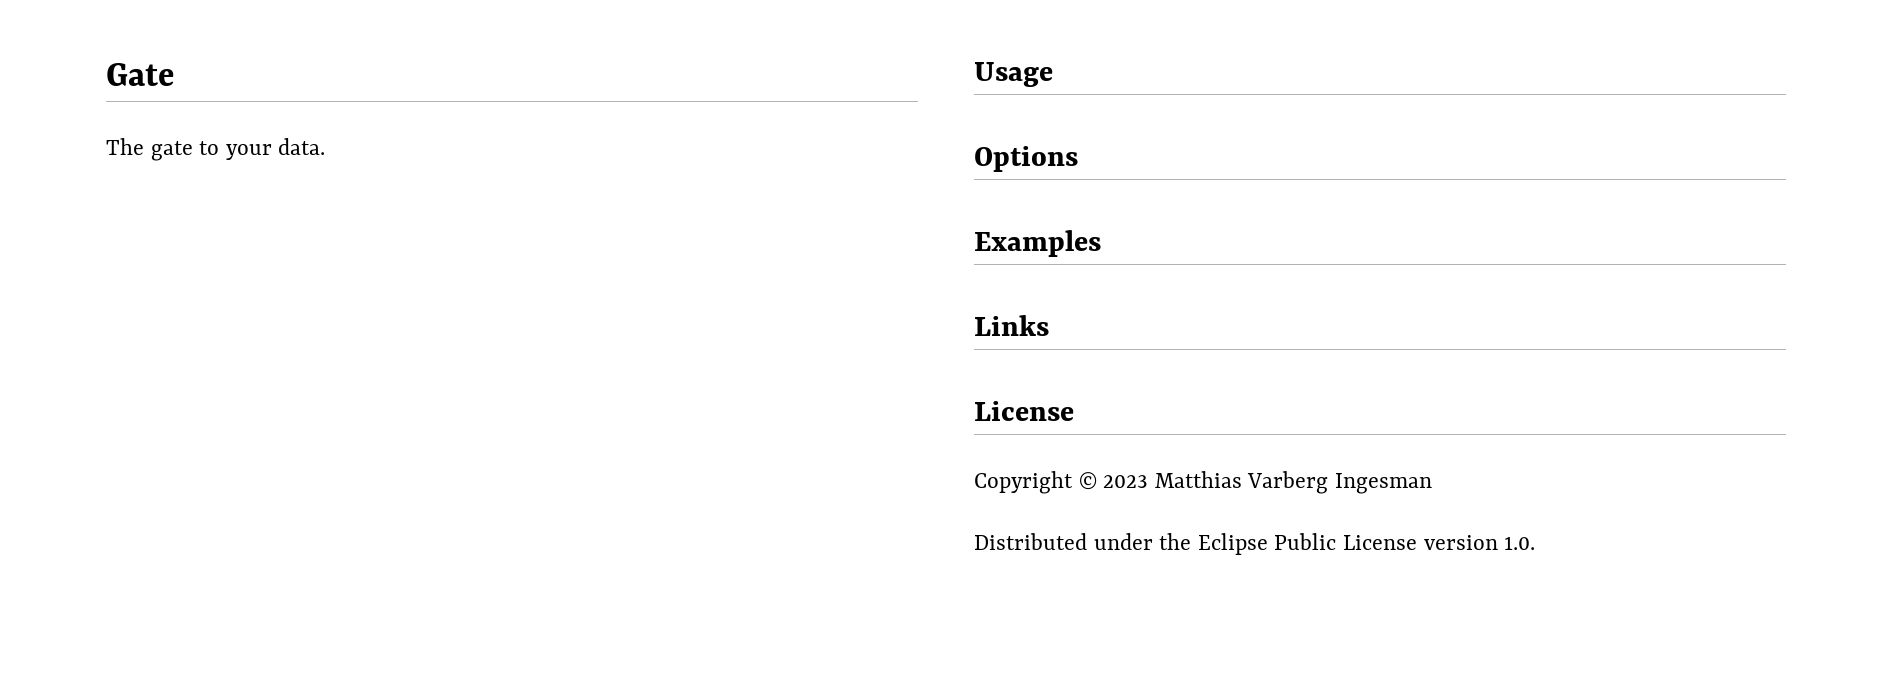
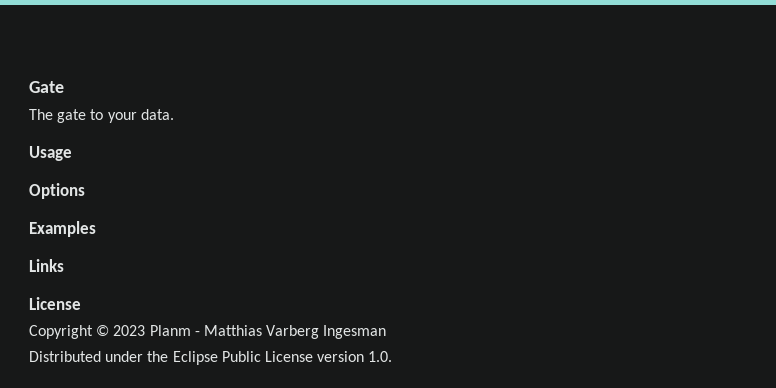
- Copyright © 2023 Matthias Varberg Ingesman
+ Copyright © 2023 Planm - Matthias Varberg Ingesman

